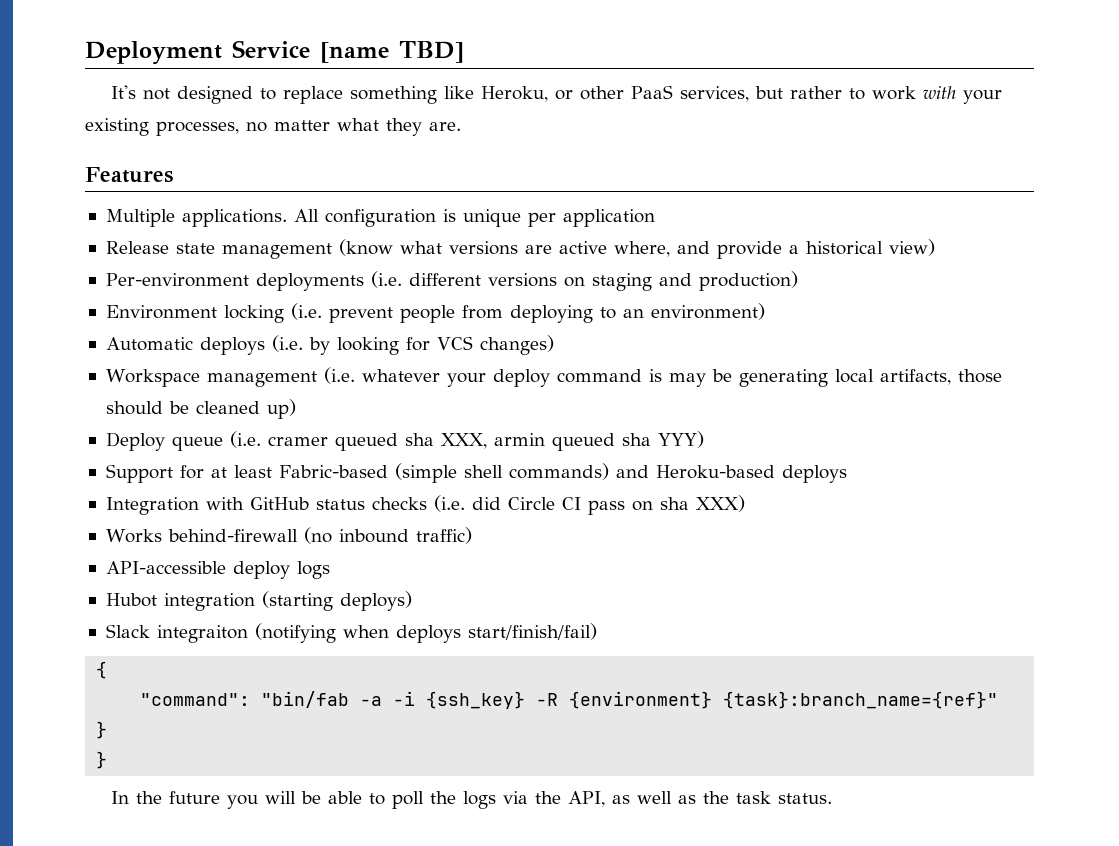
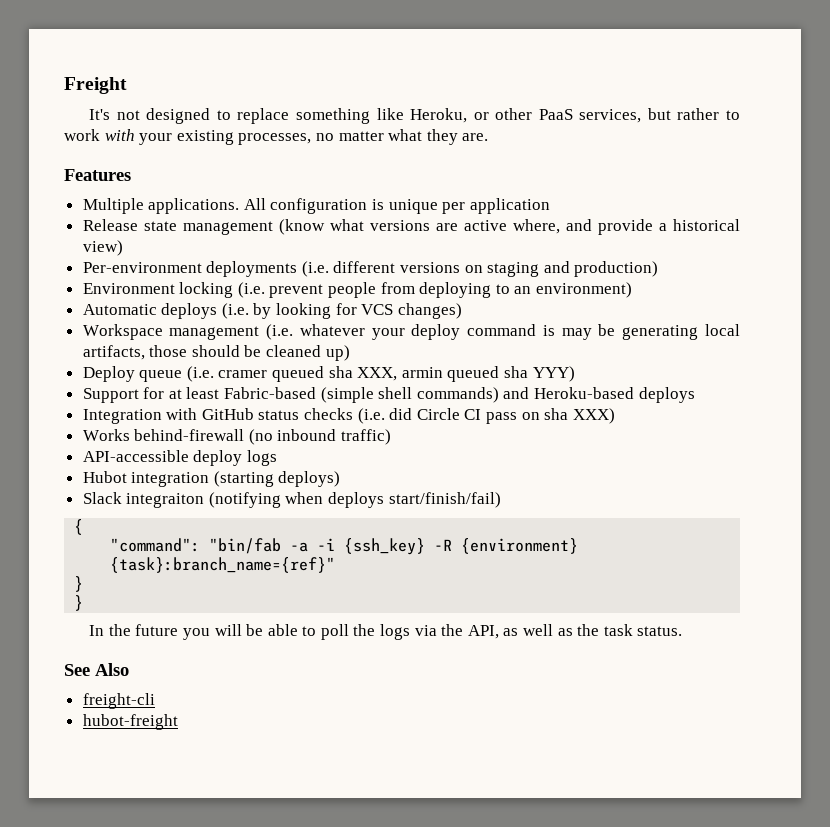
- Deployment Service [name TBD]
+ Freight
+ See Also
+ freight-cli
+ hubot-freight

